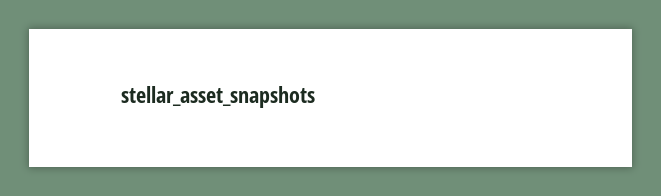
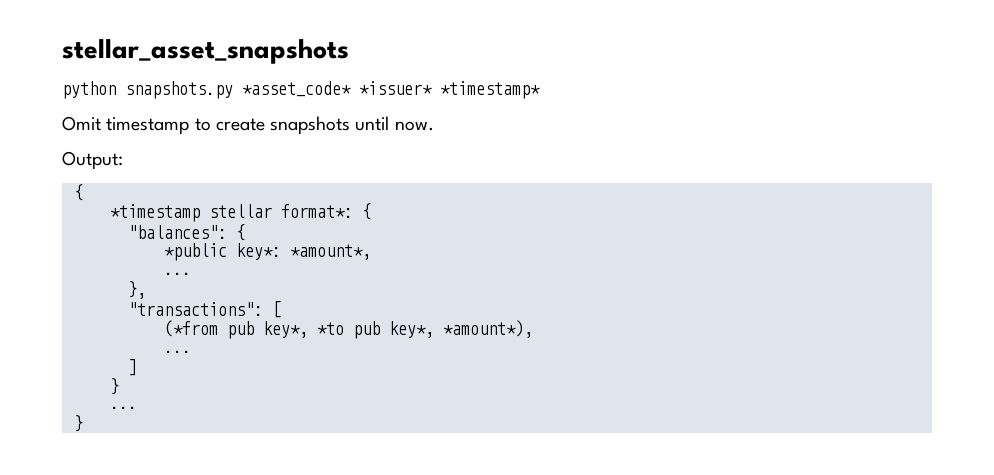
+ python snapshots.py *asset_code* *issuer* *timestamp*
+ Omit timestamp to create snapshots until now.
+ Output:
+ {
+ *timestamp stellar format*: {
+ "balances": {
+ *public key*: *amount*,
+ ...
+ },
+ "transactions": [
+ (*from pub key*, *to pub key*, *amount*),
+ ...
+ ]
+ }
+ ...
+ }

